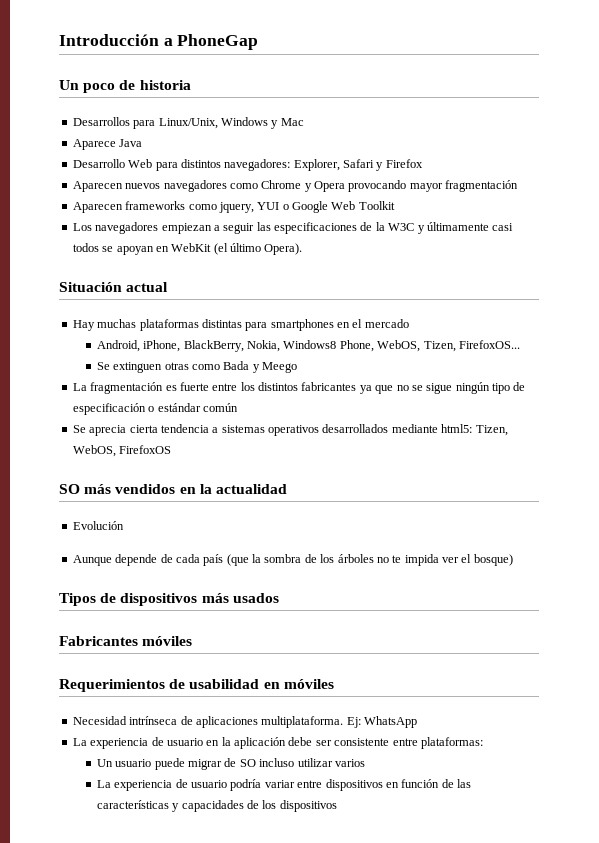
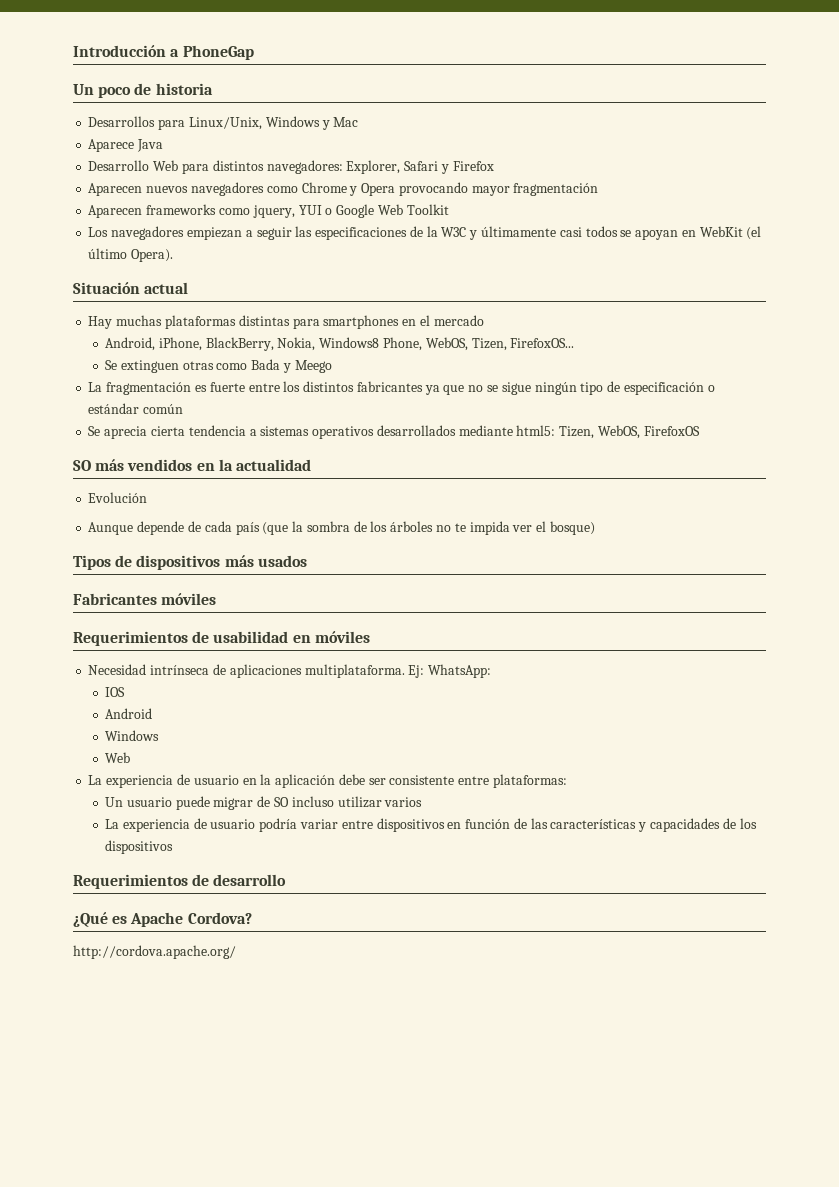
- Ej: WhatsApp
+ Ej: WhatsApp:
+ IOS
+ Android
+ Windows
+ Web
+ Requerimientos de desarrollo
+ ¿Qué es Apache Cordova?
+ http://cordova.apache.org/

